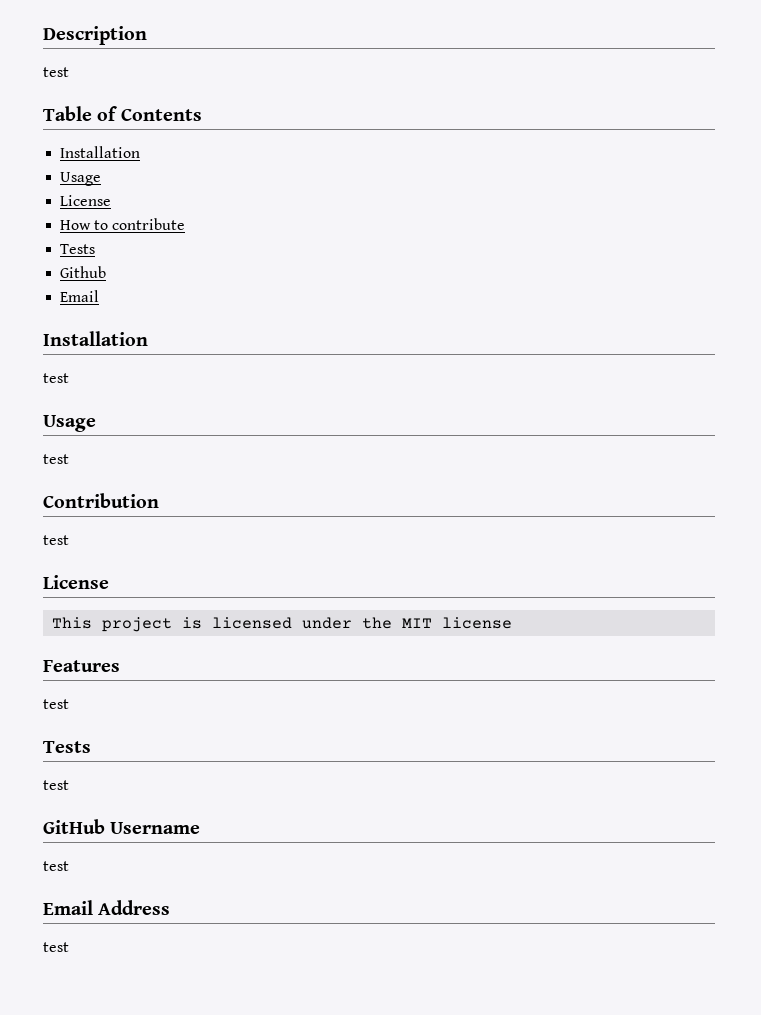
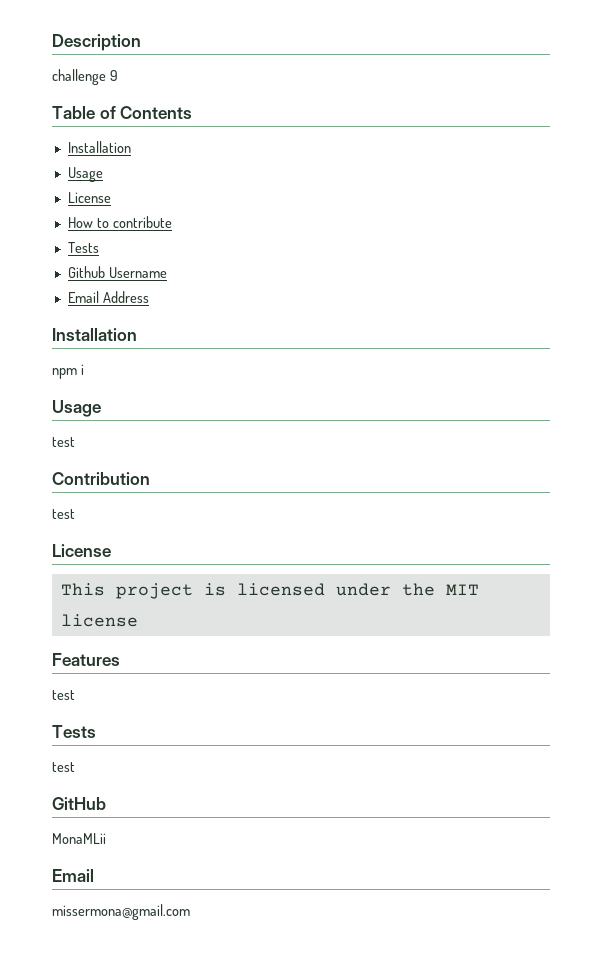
  Description
- test
+ challenge 9
- Github
- Email
+ Github Username
+ Email Address
  Installation
- test
+ npm i
- GitHub Username
- test
- Email Address
- test
+ GitHub
+ MonaMLii
+ Email
+ missermona@gmail.com

